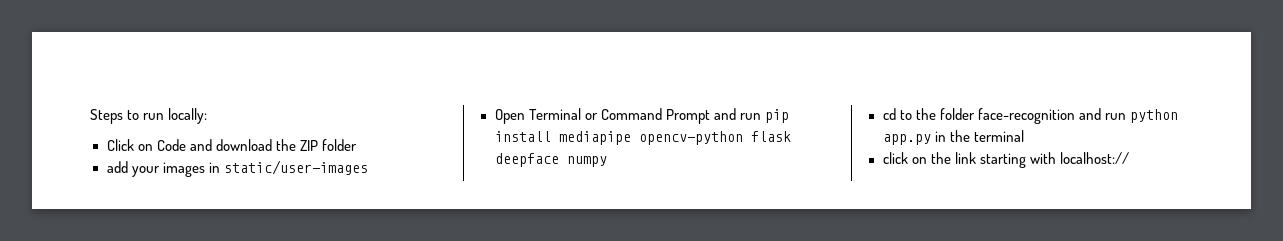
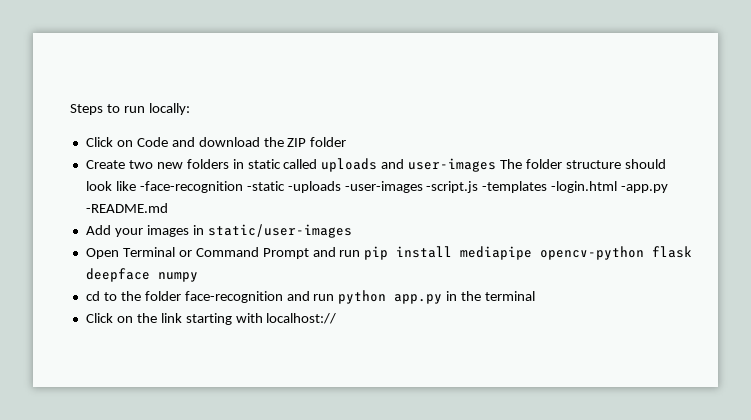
- add your images in static/user-images
+ Create two new folders in static called uploads and user-images The folder structure should look like -face-recognition -static -uploads -user-images -script.js -templates -login.html -app.py -README.md
+ Add your images in static/user-images
- click on the link starting with localhost://
+ Click on the link starting with localhost://

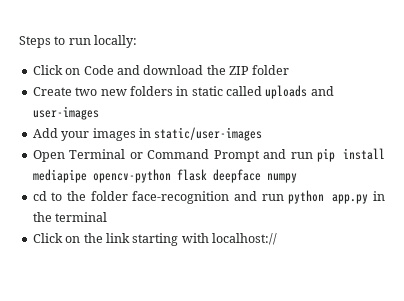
- Create two new folders in static called uploads and user-images The folder structure should look like -face-recognition -static -uploads -user-images -script.js -templates -login.html -app.py -README.md
+ Create two new folders in static called uploads and user-images

